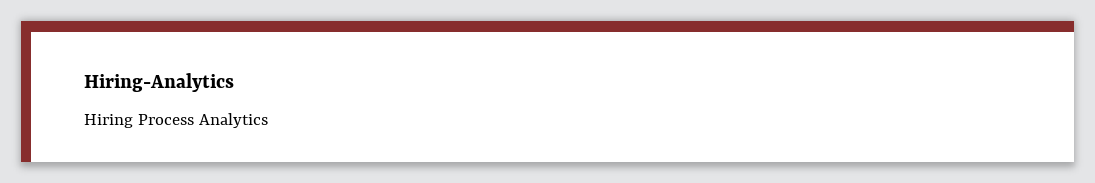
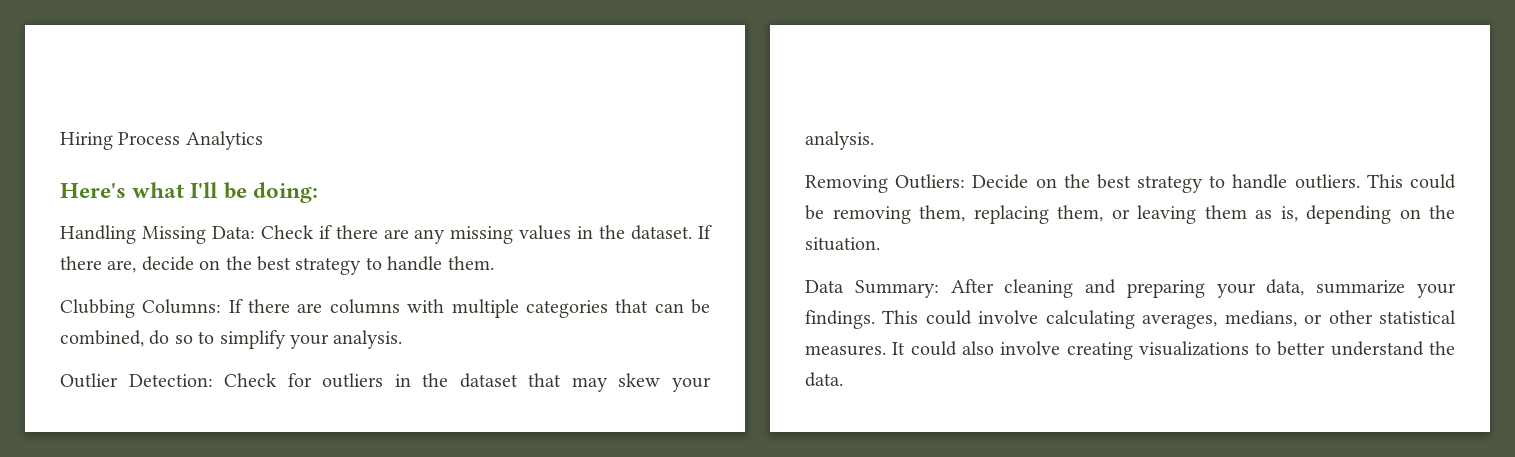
- Hiring-Analytics
+ Here's what I'll be doing:
+ Handling Missing Data: Check if there are any missing values in the dataset. If there are, decide on the best strategy to handle them.
+ Clubbing Columns: If there are columns with multiple categories that can be combined, do so to simplify your analysis.
+ Outlier Detection: Check for outliers in the dataset that may skew your analysis.
+ Removing Outliers: Decide on the best strategy to handle outliers. This could be removing them, replacing them, or leaving them as is, depending on the situation.
+ Data Summary: After cleaning and preparing your data, summarize your findings. This could involve calculating averages, medians, or other statistical measures. It could also involve creating visualizations to better understand the data.

